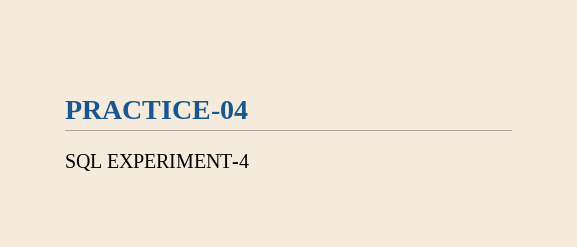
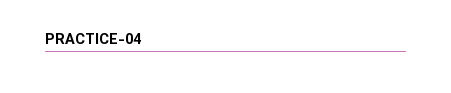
- SQL EXPERIMENT-4

